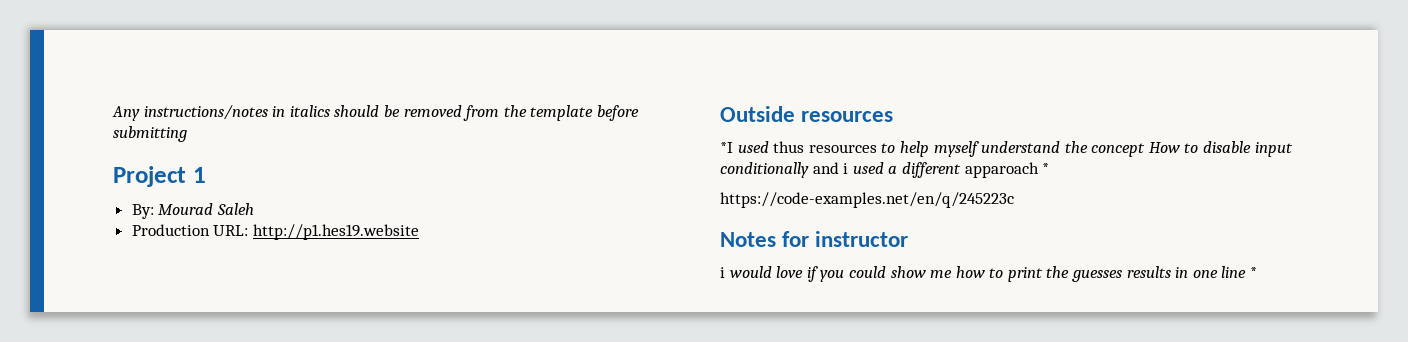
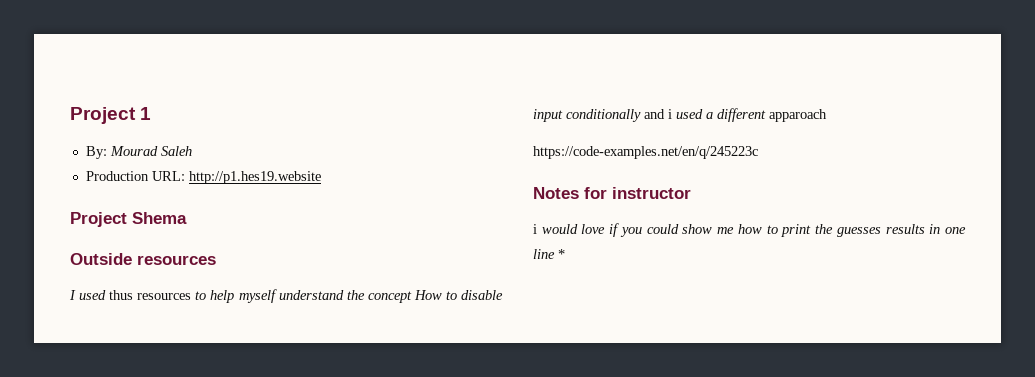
- Any instructions/notes in italics should be removed from the template before submitting
+ Project Shema
- *I used thus resources to help myself understand the concept How to disable input conditionally and i used a different apparoach *
+ I used thus resources to help myself understand the concept How to disable input conditionally and i used a different apparoach

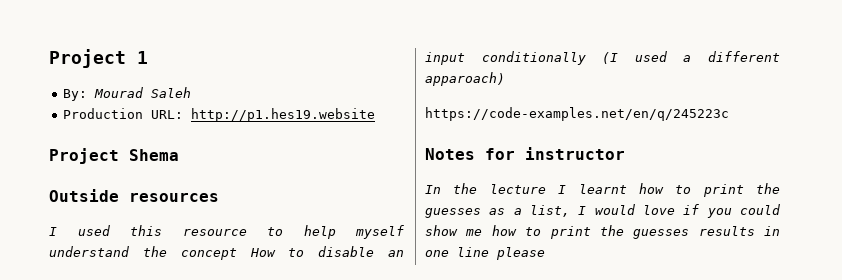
- I used thus resources to help myself understand the concept How to disable input conditionally and i used a different apparoach
+ I used this resource to help myself understand the concept How to disable an input conditionally (I used a different apparoach)
- i would love if you could show me how to print the guesses results in one line *
+ In the lecture I learnt how to print the guesses as a list, I would love if you could show me how to print the guesses results in one line please

